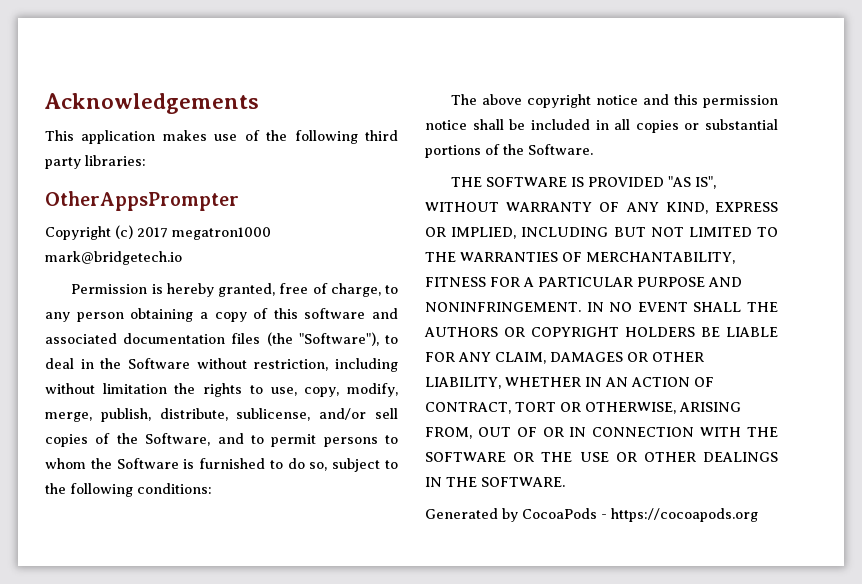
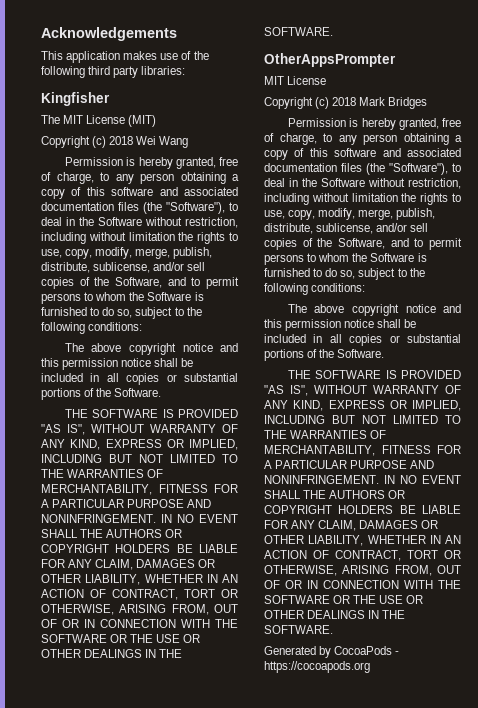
+ Kingfisher
+ The MIT License (MIT)
+ Copyright (c) 2018 Wei Wang
+ Permission is hereby granted, free of charge, to any person obtaining a copy of this software and associated documentation files (the "Software"), to deal in the Software without restriction, including without limitation the rights to use, copy, modify, merge, publish, distribute, sublicense, and/or sell copies of the Software, and to permit persons to whom the Software is furnished to do so, subject to the following conditions:
+ The above copyright notice and this permission notice shall be included in all copies or substantial portions of the Software.
+ THE SOFTWARE IS PROVIDED "AS IS", WITHOUT WARRANTY OF ANY KIND, EXPRESS OR IMPLIED, INCLUDING BUT NOT LIMITED TO THE WARRANTIES OF MERCHANTABILITY, FITNESS FOR A PARTICULAR PURPOSE AND NONINFRINGEMENT. IN NO EVENT SHALL THE AUTHORS OR COPYRIGHT HOLDERS BE LIABLE FOR ANY CLAIM, DAMAGES OR OTHER LIABILITY, WHETHER IN AN ACTION OF CONTRACT, TORT OR OTHERWISE, ARISING FROM, OUT OF OR IN CONNECTION WITH THE SOFTWARE OR THE USE OR OTHER DEALINGS IN THE SOFTWARE.
  OtherAppsPrompter
- Copyright (c) 2017 megatron1000 mark@bridgetech.io
+ MIT License
+ Copyright (c) 2018 Mark Bridges

